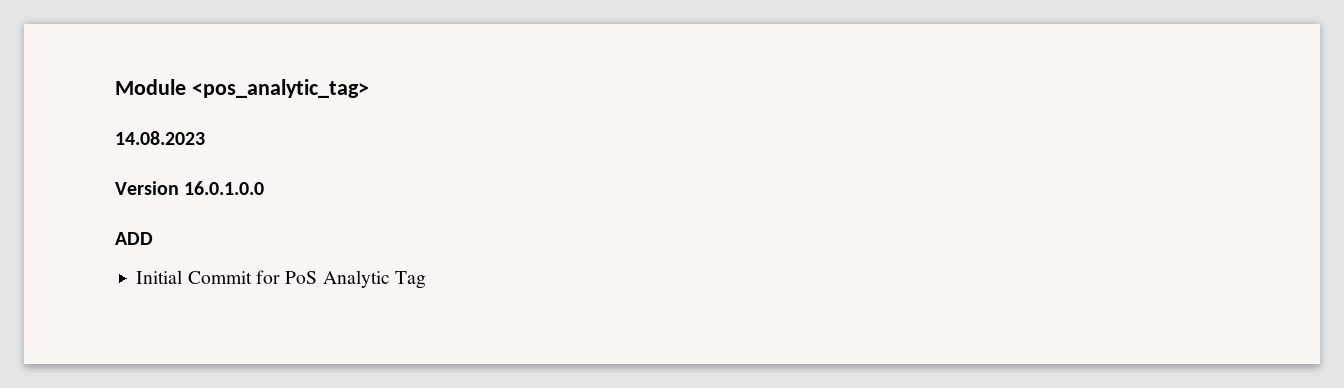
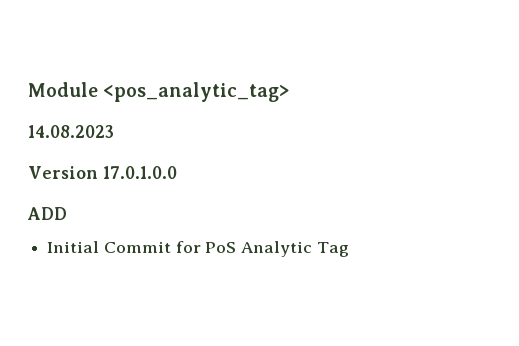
- Version 16.0.1.0.0
+ Version 17.0.1.0.0

